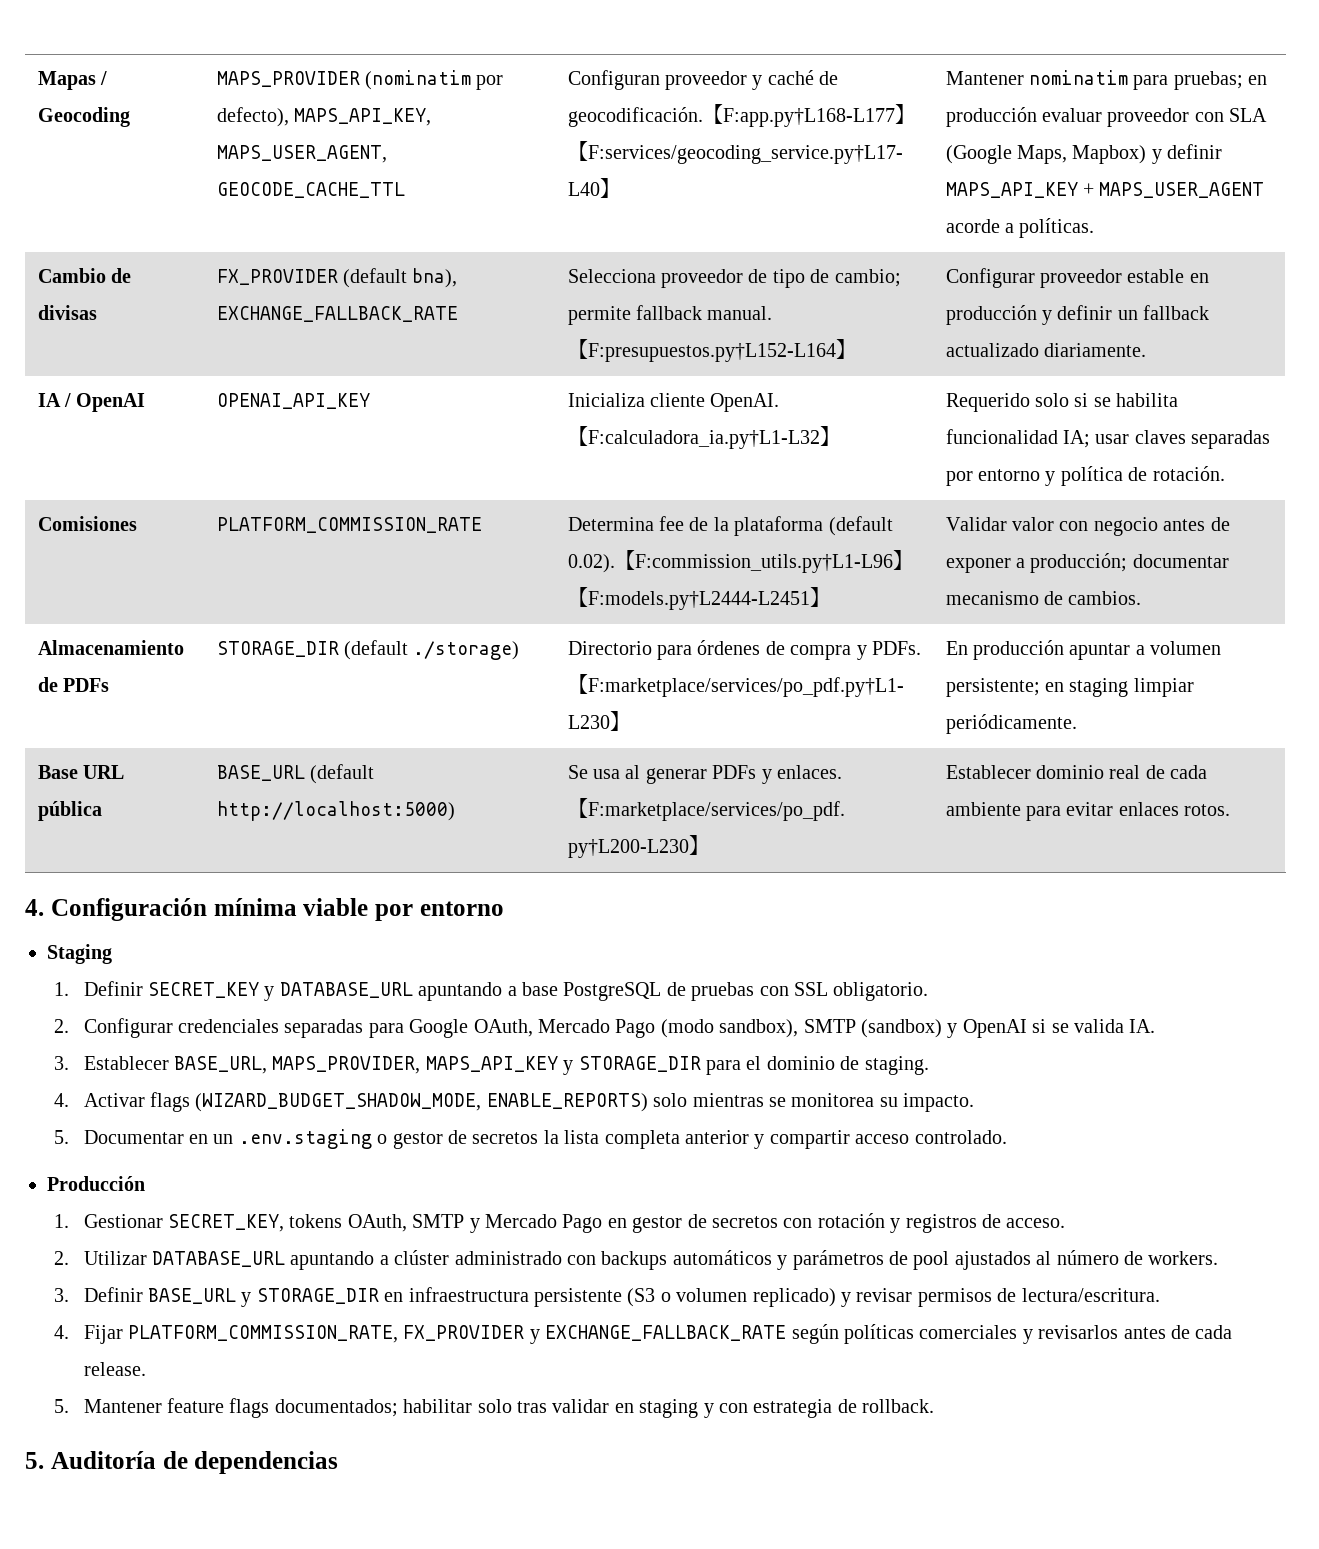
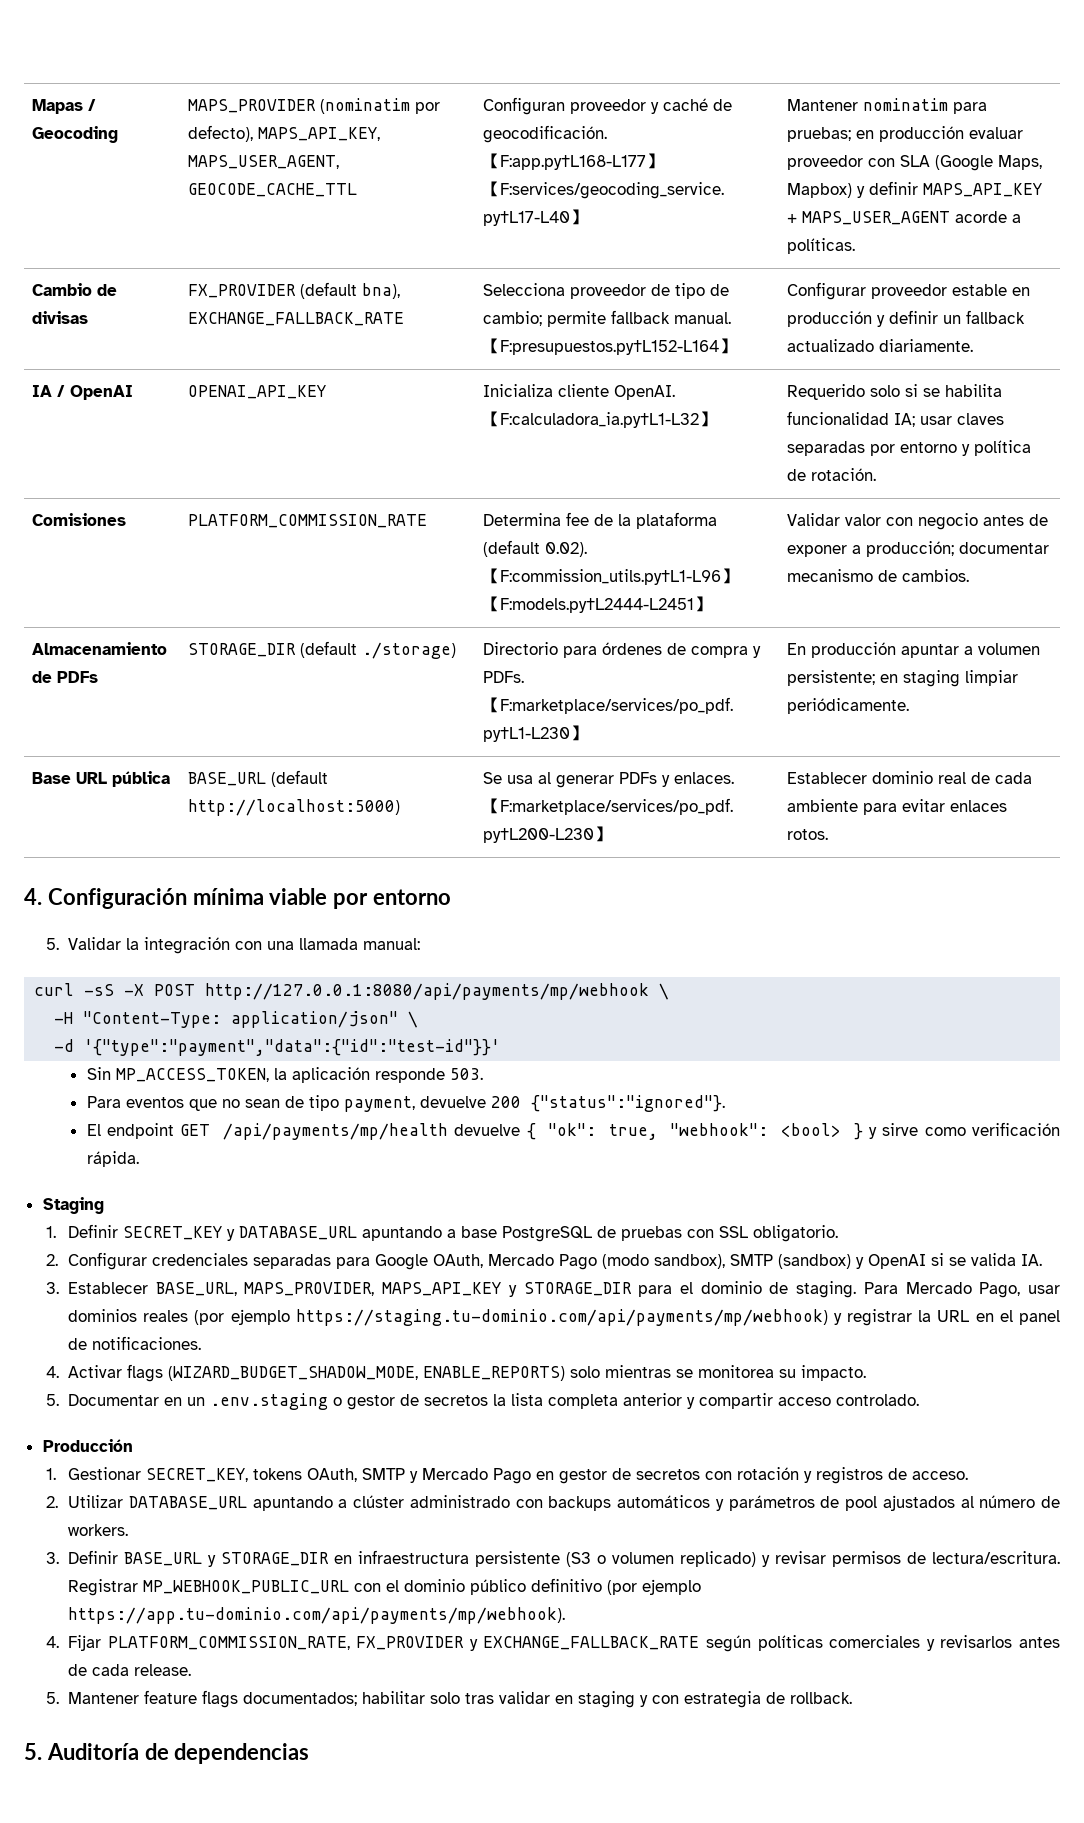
+ 5. Validar la integración con una llamada manual:
+ curl -sS -X POST http://127.0.0.1:8080/api/payments/mp/webhook \
+ -H "Content-Type: application/json" \
+ -d '{"type":"payment","data":{"id":"test-id"}}'
+ Sin MP_ACCESS_TOKEN, la aplicación responde 503.
+ Para eventos que no sean de tipo payment, devuelve 200 {"status":"ignored"}.
+ El endpoint GET /api/payments/mp/health devuelve { "ok": true, "webhook": <bool> } y sirve como verificación rápida.
+ Para Mercado Pago, usar dominios reales (por ejemplo https://staging.tu-dominio.com/api/payments/mp/webhook) y registrar la URL en el panel de notificaciones.
+ Registrar MP_WEBHOOK_PUBLIC_URL con el dominio público definitivo (por ejemplo https://app.tu-dominio.com/api/payments/mp/webhook).

